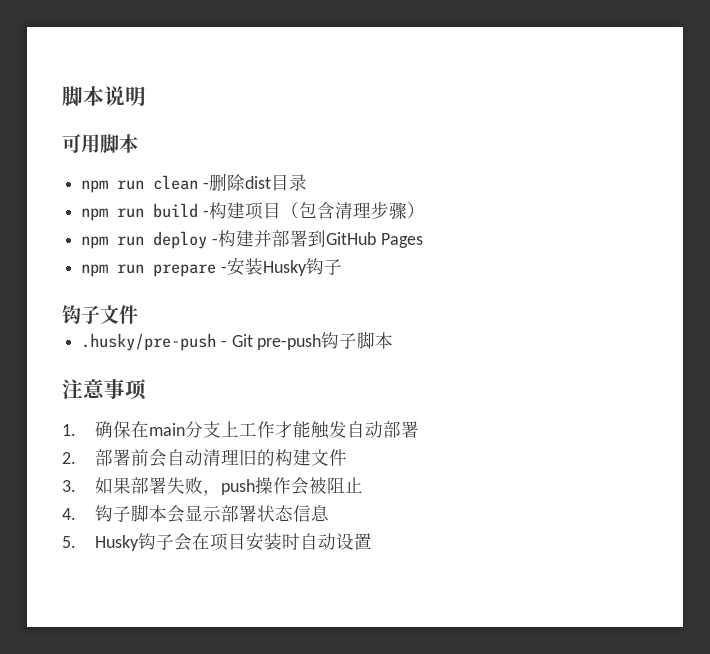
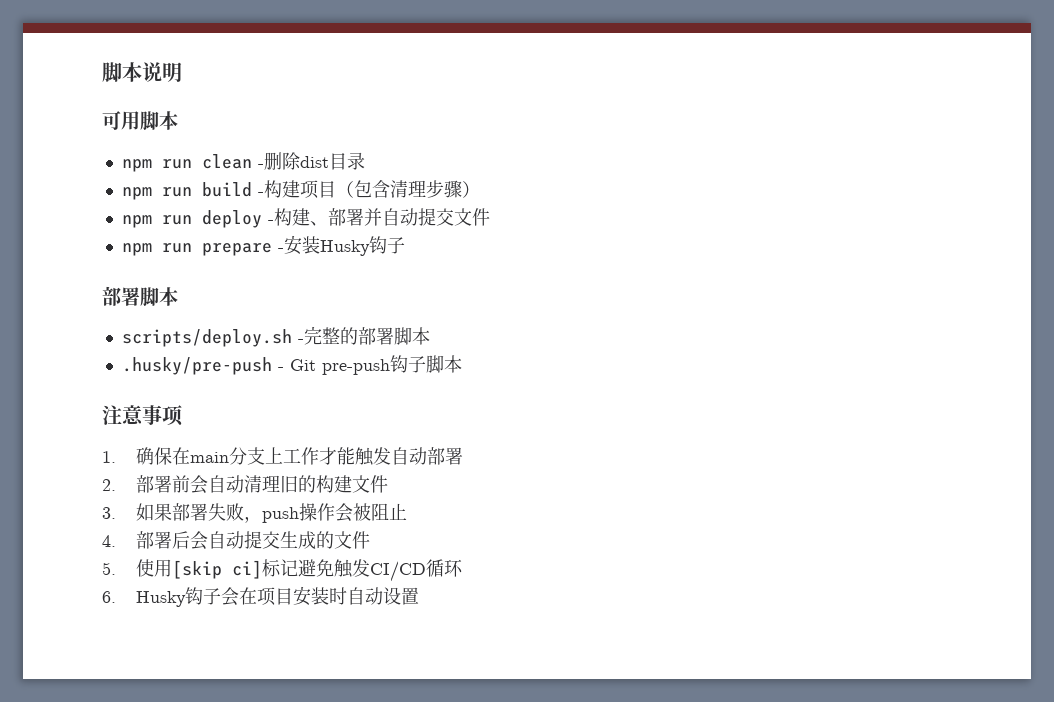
- npm run deploy -构建并部署到GitHub Pages
+ npm run deploy -构建、部署并自动提交文件
  npm run prepare -安装Husky钩子
- 钩子文件
+ 部署脚本
+ scripts/deploy.sh -完整的部署脚本
- 4.钩子脚本会显示部署状态信息
- 5. Husky钩子会在项目安装时自动设置
+ 4.部署后会自动提交生成的文件
+ 5.使用[skip ci]标记避免触发CI/CD循环
+ 6. Husky钩子会在项目安装时自动设置

